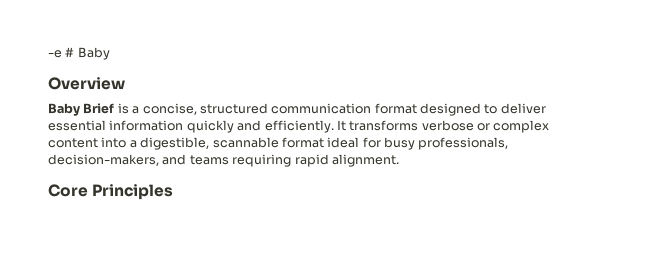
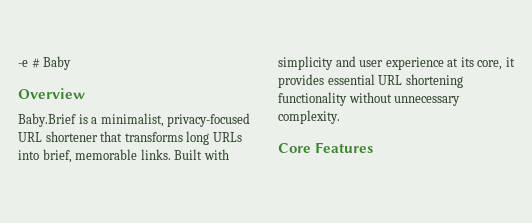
- Baby Brief is a concise, structured communication format designed to deliver essential information quickly and efficiently. It transforms verbose or complex content into a digestible, scannable format ideal for busy professionals, decision-makers, and teams requiring rapid alignment.
+ Baby.Brief is a minimalist, privacy-focused URL shortener that transforms long URLs into brief, memorable links. Built with simplicity and user experience at its core, it provides essential URL shortening functionality without unnecessary complexity.
- Core Principles
+ Core Features

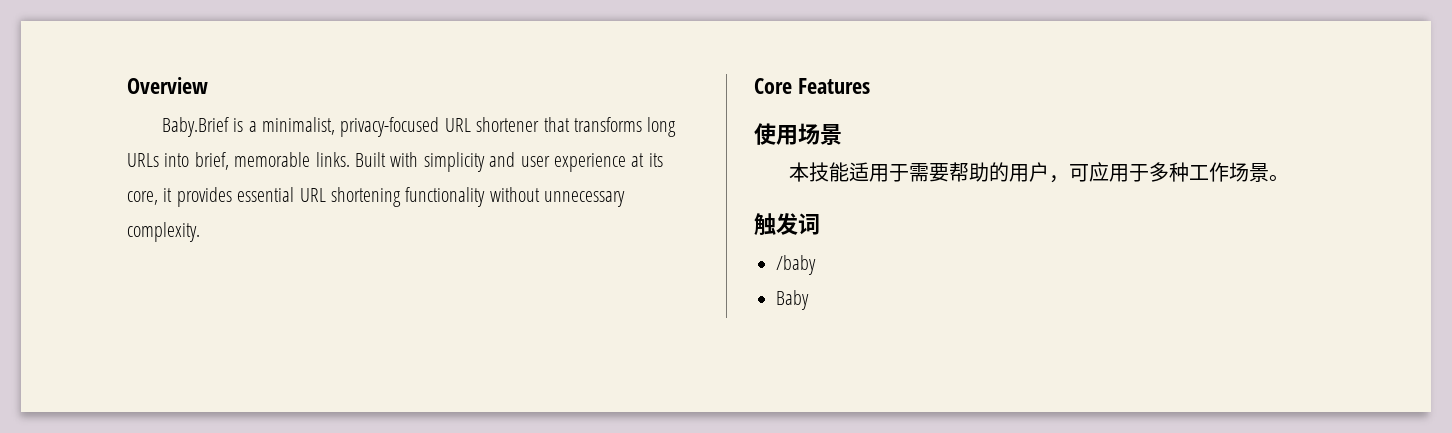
- -e # Baby
+ 使用场景
+ 本技能适用于需要帮助的用户，可应用于多种工作场景。
+ 触发词
+ /baby
+ Baby

